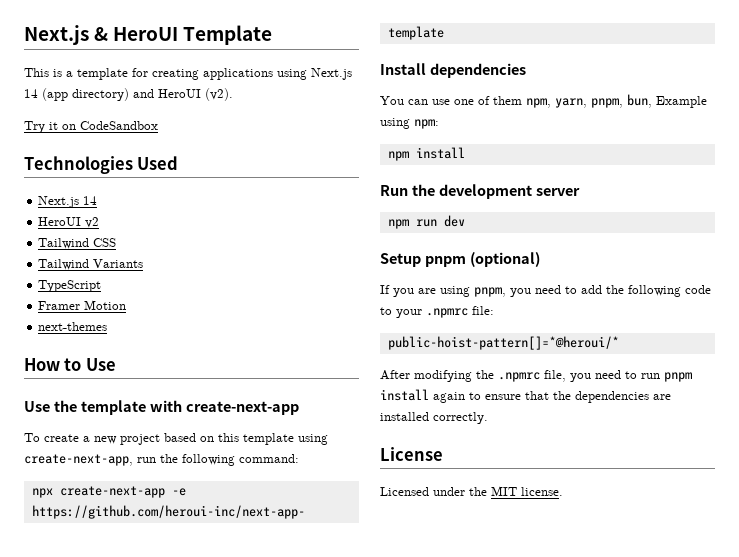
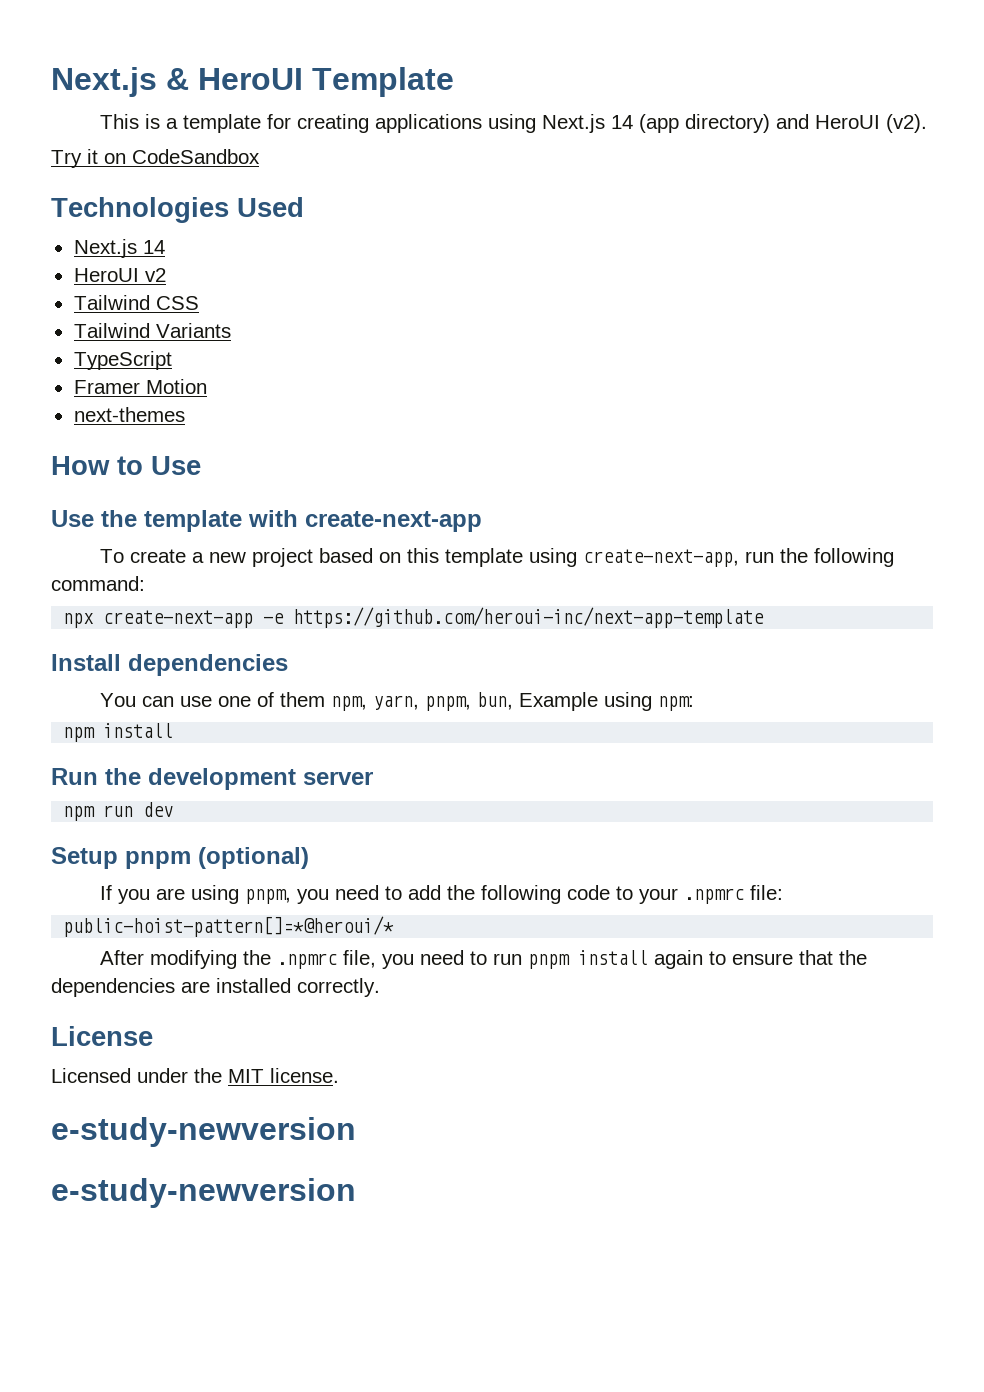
  Licensed under the MIT license.
+ e-study-newversion
+ e-study-newversion

